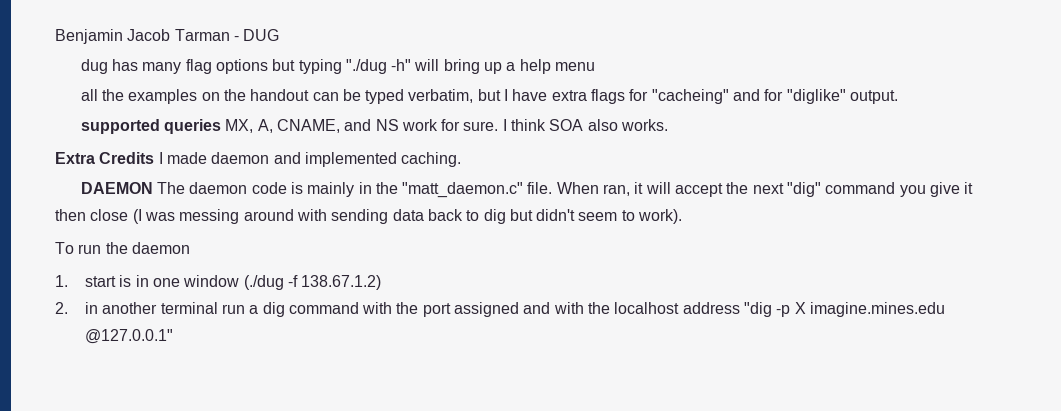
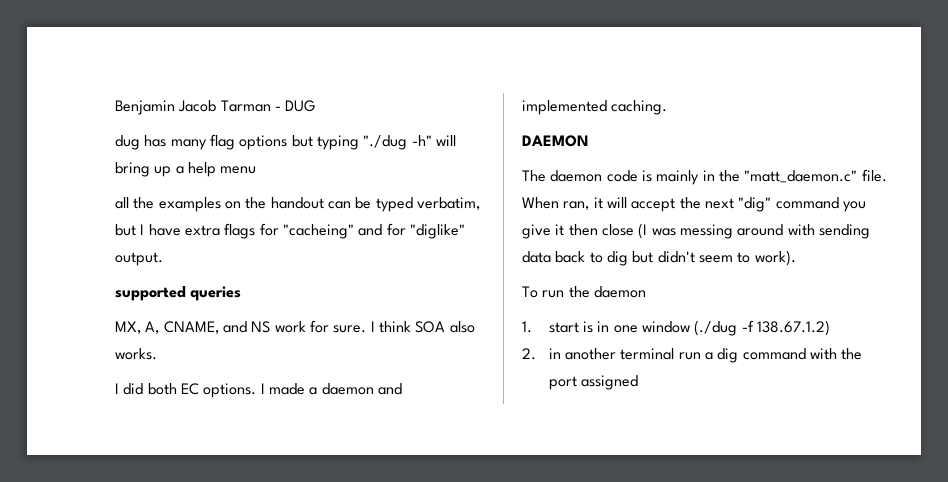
- supported queries MX, A, CNAME, and NS work for sure.
+ supported queries
+ MX, A, CNAME, and NS work for sure.
- Extra Credits I made daemon and implemented caching.
+ I did both EC options. I made a daemon and implemented caching.
- DAEMON The daemon code is mainly in the "matt_daemon.c" file.
+ DAEMON
+ The daemon code is mainly in the "matt_daemon.c" file.
- 2. in another terminal run a dig command with the port assigned and with the localhost address "dig -p X imagine.mines.edu @127.0.0.1"
+ 2. in another terminal run a dig command with the port assigned

